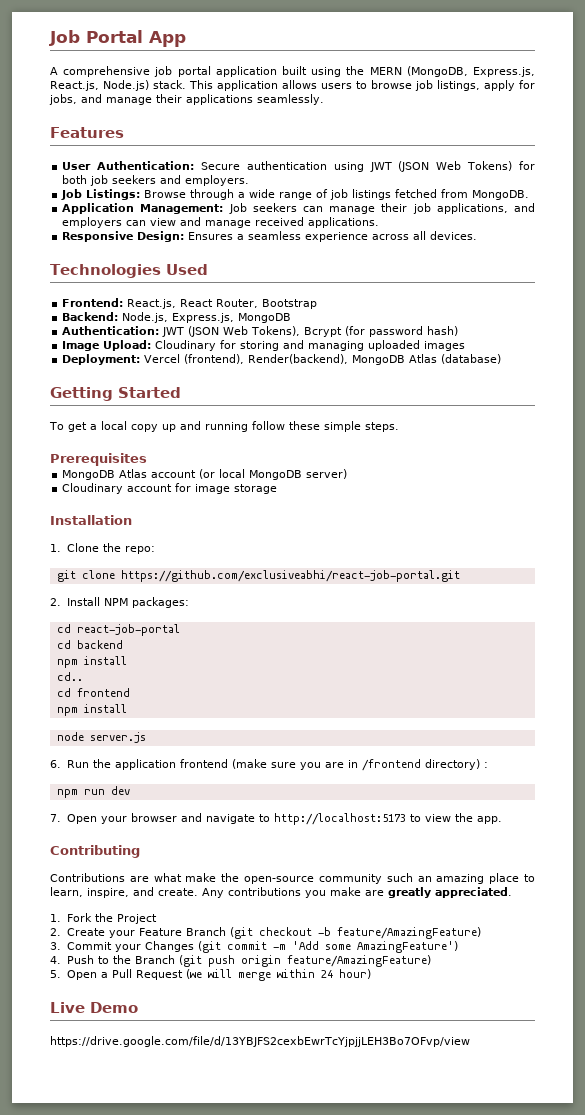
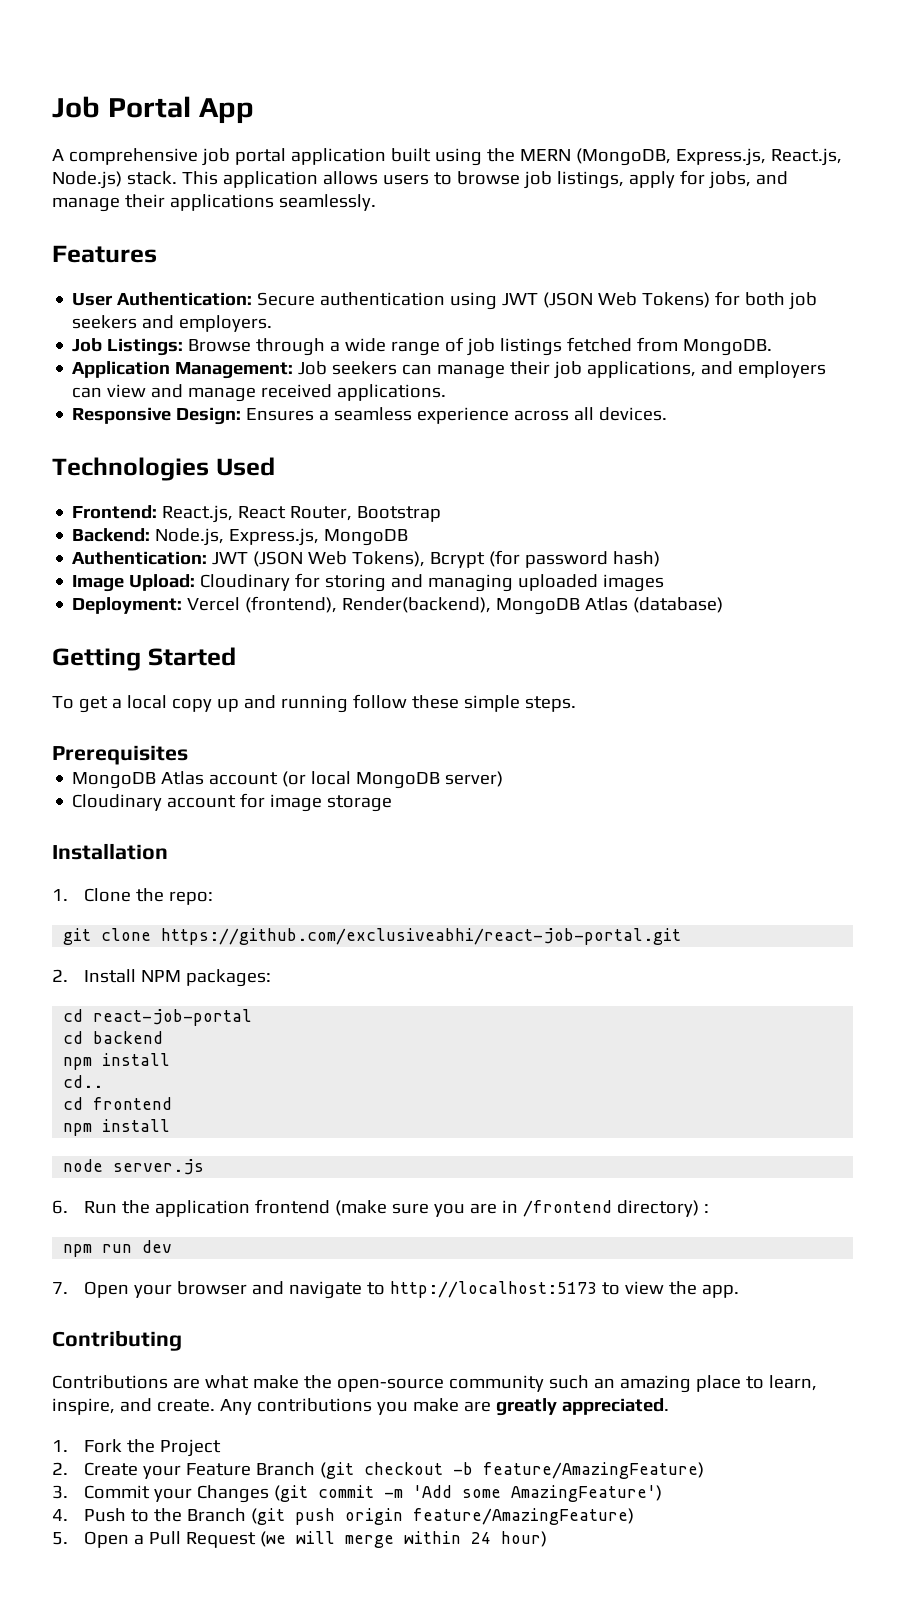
- Live Demo
- https://drive.google.com/file/d/13YBJFS2cexbEwrTcYjpjjLEH3Bo7OFvp/view

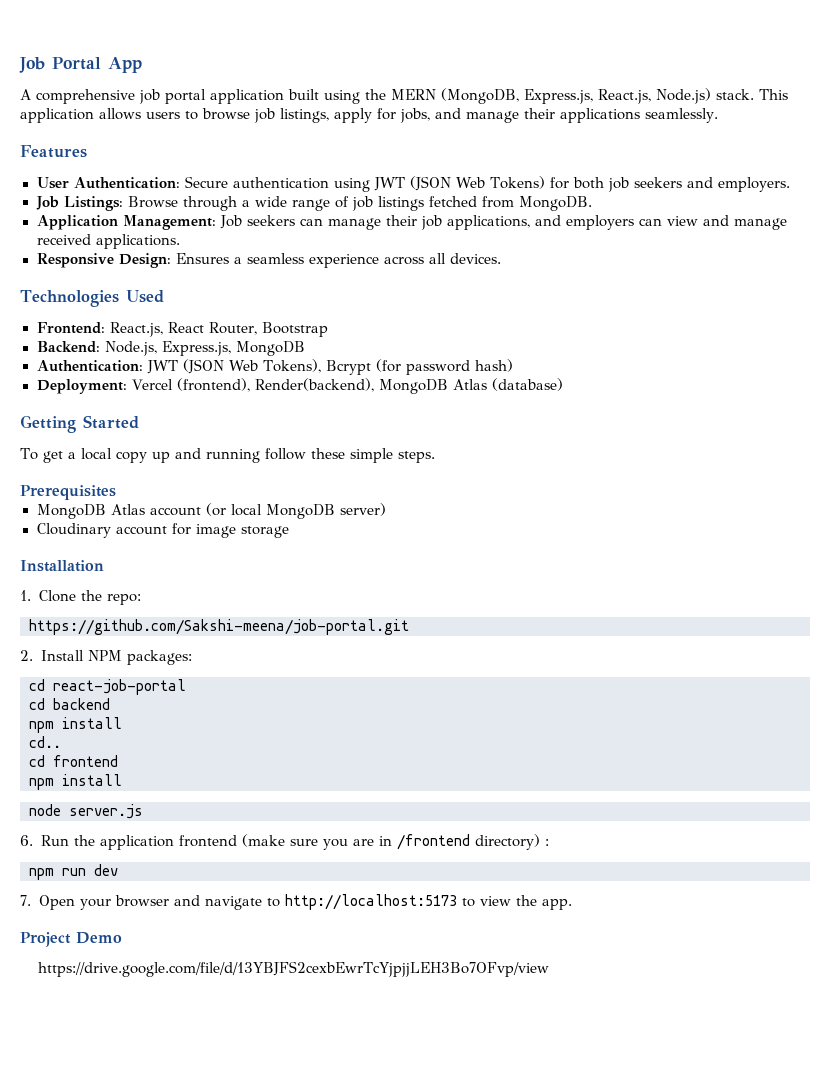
- Image Upload: Cloudinary for storing and managing uploaded images
- git clone https://github.com/exclusiveabhi/react-job-portal.git
+ https://github.com/Sakshi-meena/job-portal.git
- Contributing
- Contributions are what make the open-source community such an amazing place to learn, inspire, and create. Any contributions you make are greatly appreciated.
- 1. Fork the Project
- 2. Create your Feature Branch (git checkout -b feature/AmazingFeature)
- 3. Commit your Changes (git commit -m 'Add some AmazingFeature')
- 4. Push to the Branch (git push origin feature/AmazingFeature)
- 5. Open a Pull Request (we will merge within 24 hour)
+ Project Demo
+ https://drive.google.com/file/d/13YBJFS2cexbEwrTcYjpjjLEH3Bo7OFvp/view

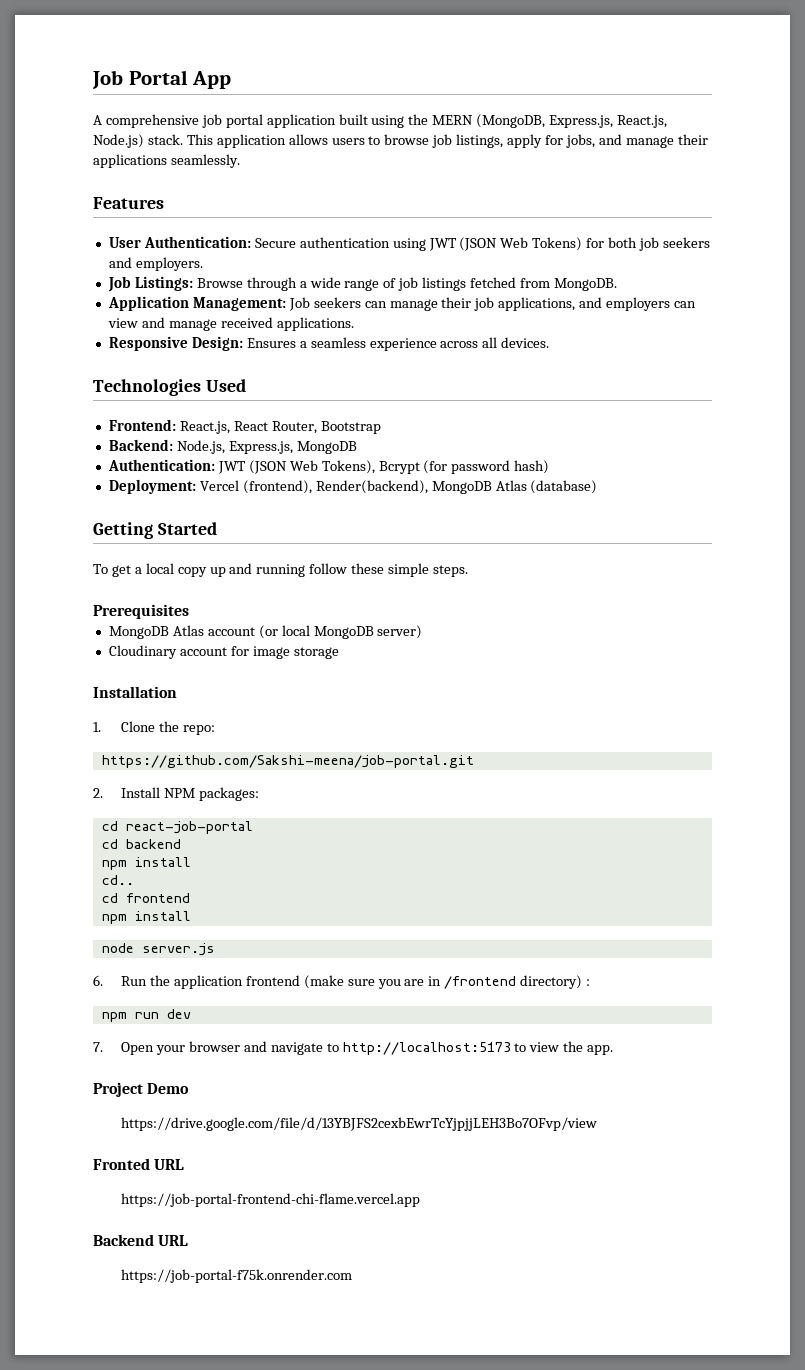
+ Fronted URL
+ https://job-portal-frontend-chi-flame.vercel.app
+ Backend URL
+ https://job-portal-f75k.onrender.com

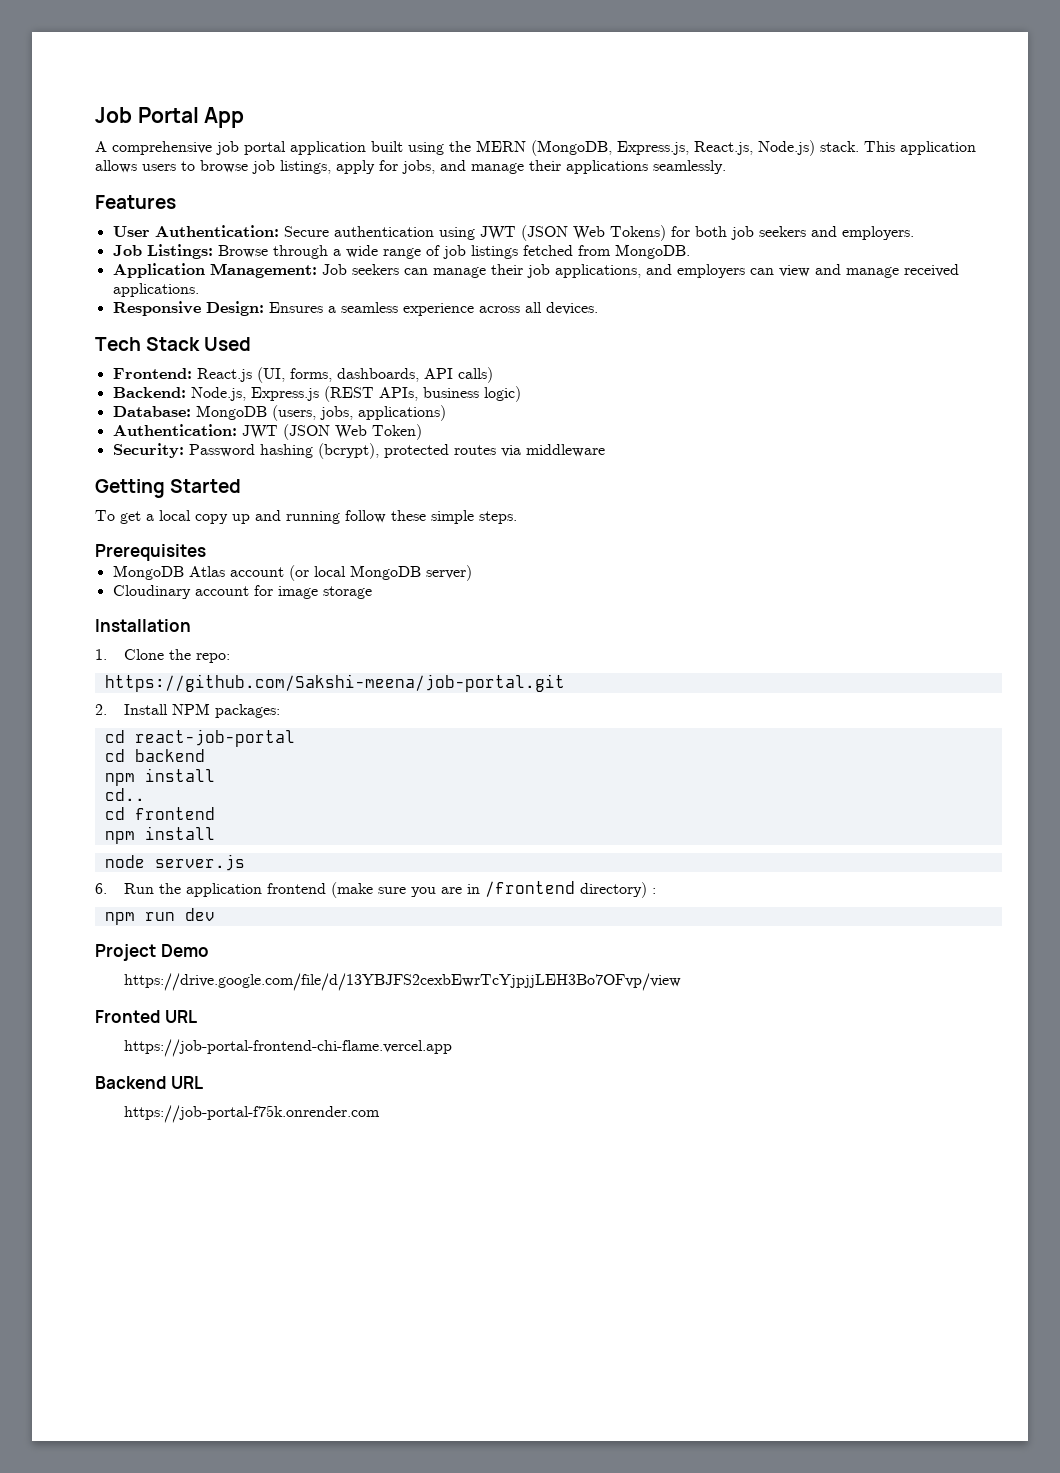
- Technologies Used
+ Tech Stack Used
- Frontend: React.js, React Router, Bootstrap
- Backend: Node.js, Express.js, MongoDB
- Authentication: JWT (JSON Web Tokens), Bcrypt (for password hash)
- Deployment: Vercel (frontend), Render(backend), MongoDB Atlas (database)
+ Frontend: React.js (UI, forms, dashboards, API calls)
+ Backend: Node.js, Express.js (REST APIs, business logic)
+ Database: MongoDB (users, jobs, applications)
+ Authentication: JWT (JSON Web Token)
+ Security: Password hashing (bcrypt), protected routes via middleware
- 7. Open your browser and navigate to http://localhost:5173 to view the app.

